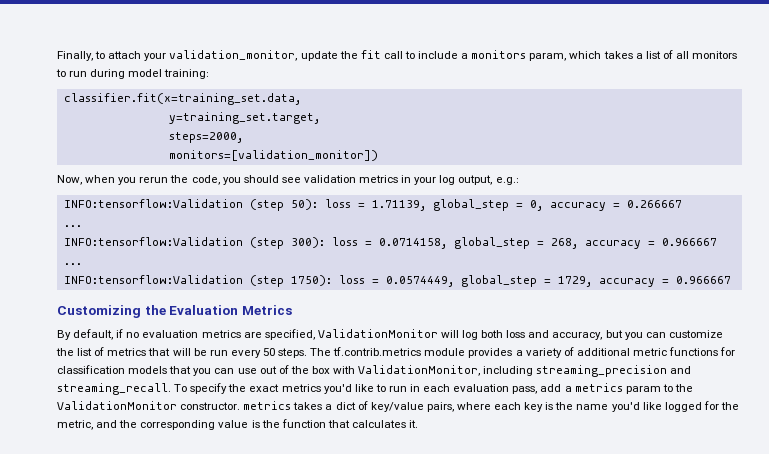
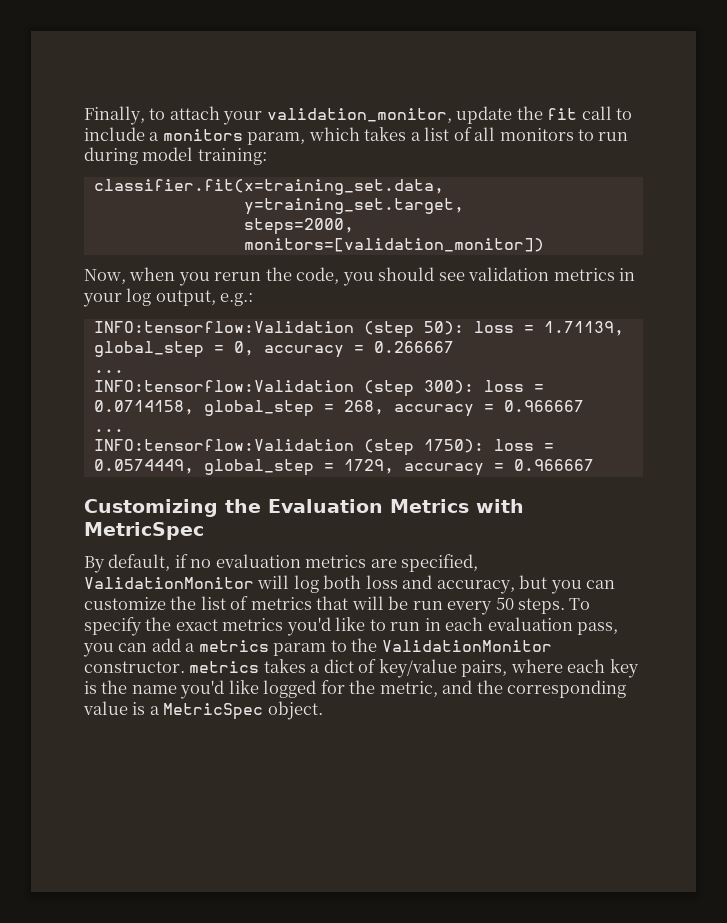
- Customizing the Evaluation Metrics
+ Customizing the Evaluation Metrics with MetricSpec
- The tf.contrib.metrics module provides a variety of additional metric functions for classification models that you can use out of the box with ValidationMonitor, including streaming_precision and streaming_recall.
- To specify the exact metrics you'd like to run in each evaluation pass, add a metrics param to the ValidationMonitor constructor. metrics takes a dict of key/value pairs, where each key is the name you'd like logged for the metric, and the corresponding value is the function that calculates it.
+ To specify the exact metrics you'd like to run in each evaluation pass, you can add a metrics param to the ValidationMonitor constructor. metrics takes a dict of key/value pairs, where each key is the name you'd like logged for the metric, and the corresponding value is a MetricSpec object.

